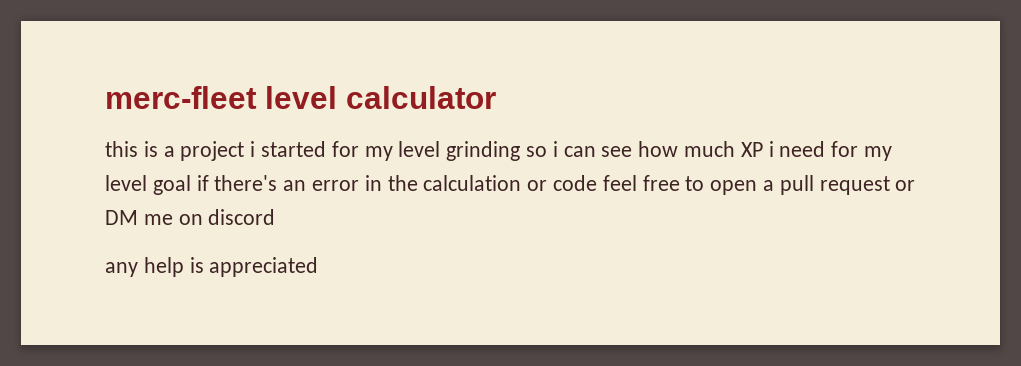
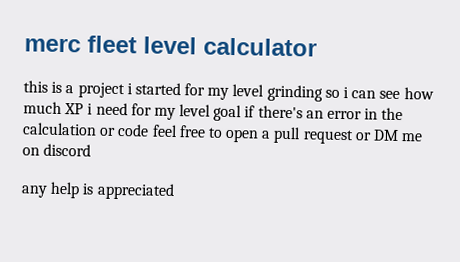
- merc-fleet level calculator
+ merc fleet level calculator

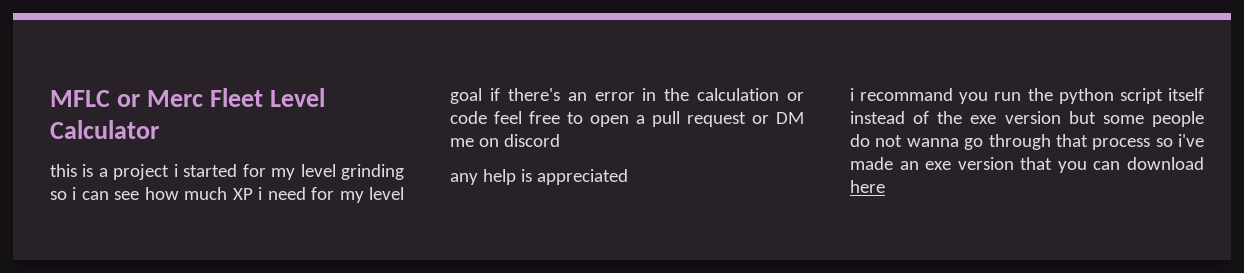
- merc fleet level calculator
+ MFLC or Merc Fleet Level Calculator
+ i recommand you run the python script itself instead of the exe version but some people do not wanna go through that process so i've made an exe version that you can download here

